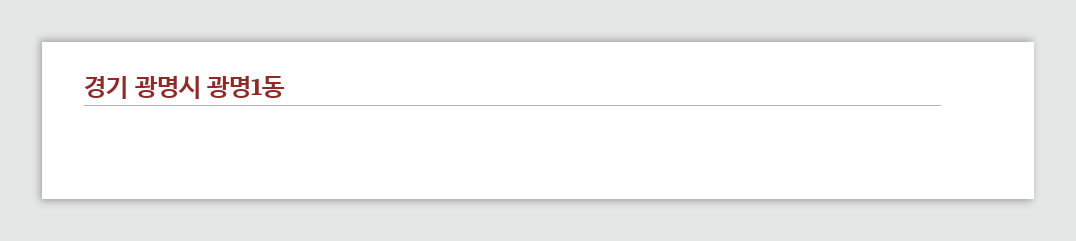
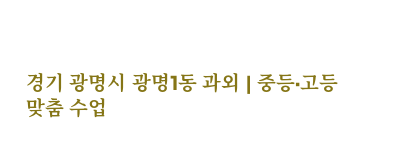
- 경기 광명시 광명1동
+ 경기 광명시 광명1동 과외 | 중등·고등 맞춤 수업

